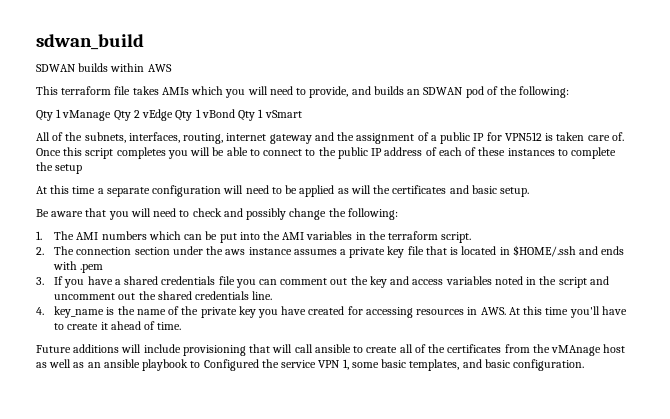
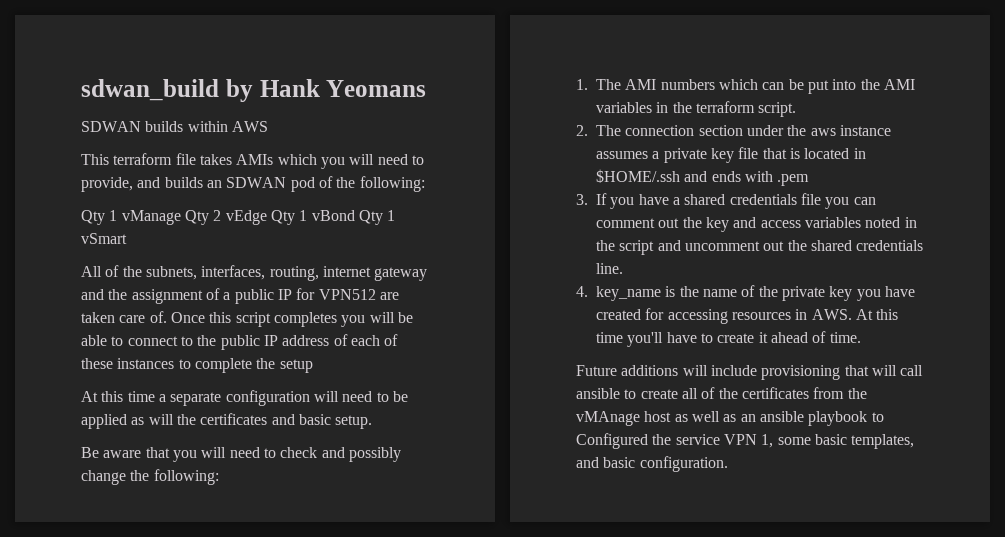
- sdwan_build
+ sdwan_build by Hank Yeomans
- All of the subnets, interfaces, routing, internet gateway and the assignment of a public IP for VPN512 is taken care of.
+ All of the subnets, interfaces, routing, internet gateway and the assignment of a public IP for VPN512 are taken care of.

